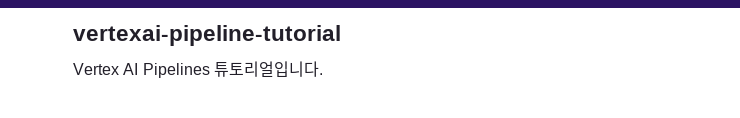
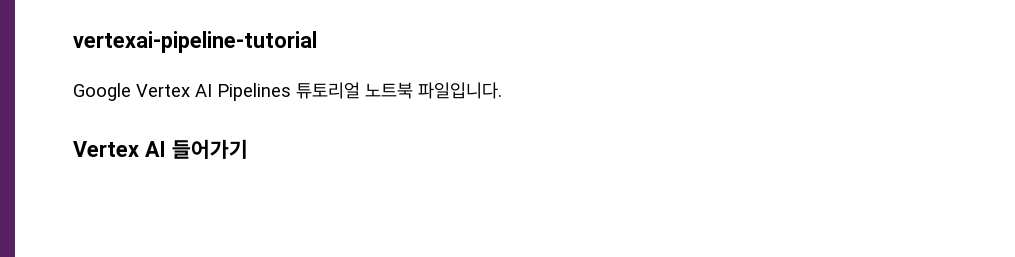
- Vertex AI Pipelines 튜토리얼입니다.
+ Google Vertex AI Pipelines 튜토리얼 노트북 파일입니다.
+ Vertex AI 들어가기

